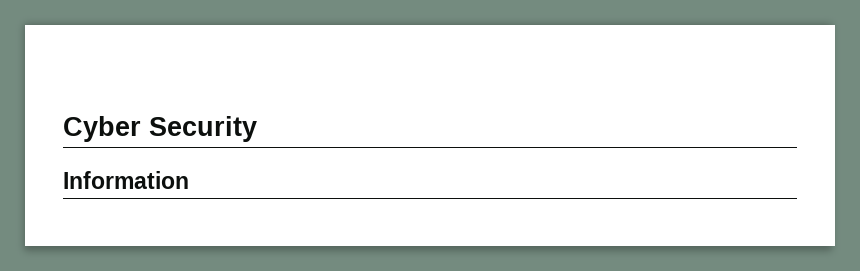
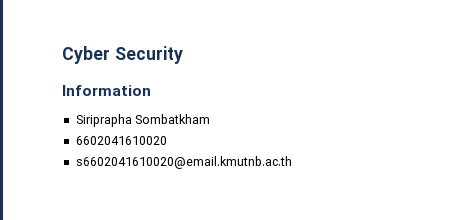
+ Siriprapha Sombatkham
+ 6602041610020
+ s6602041610020@email.kmutnb.ac.th

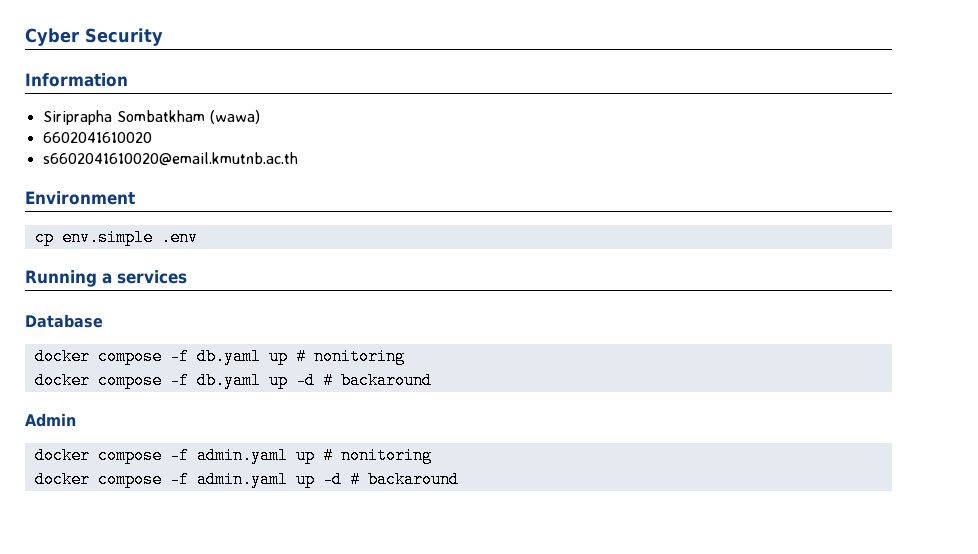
- Siriprapha Sombatkham
+ Siriprapha Sombatkham (wawa)
+ Environment
+ cp env.simple .env
+ Running a services
+ Database
+ docker compose -f db.yaml up # nonitoring
+ docker compose -f db.yaml up -d # backaround
+ Admin
+ docker compose -f admin.yaml up # nonitoring
+ docker compose -f admin.yaml up -d # backaround

